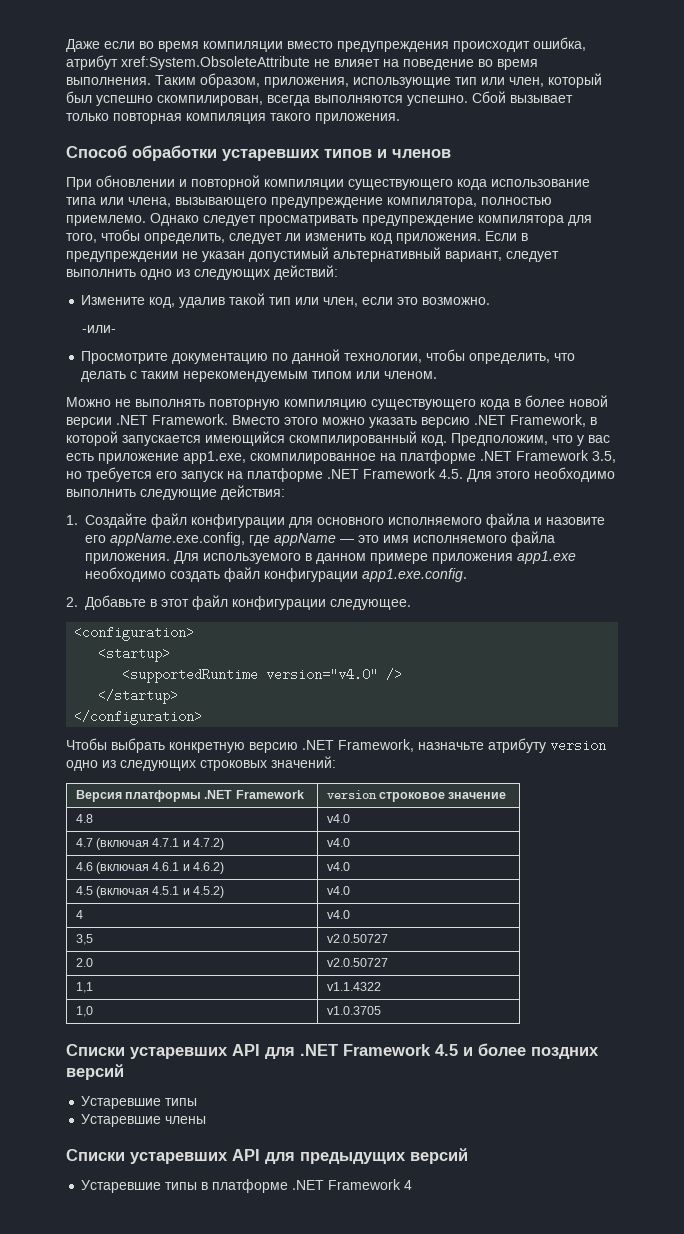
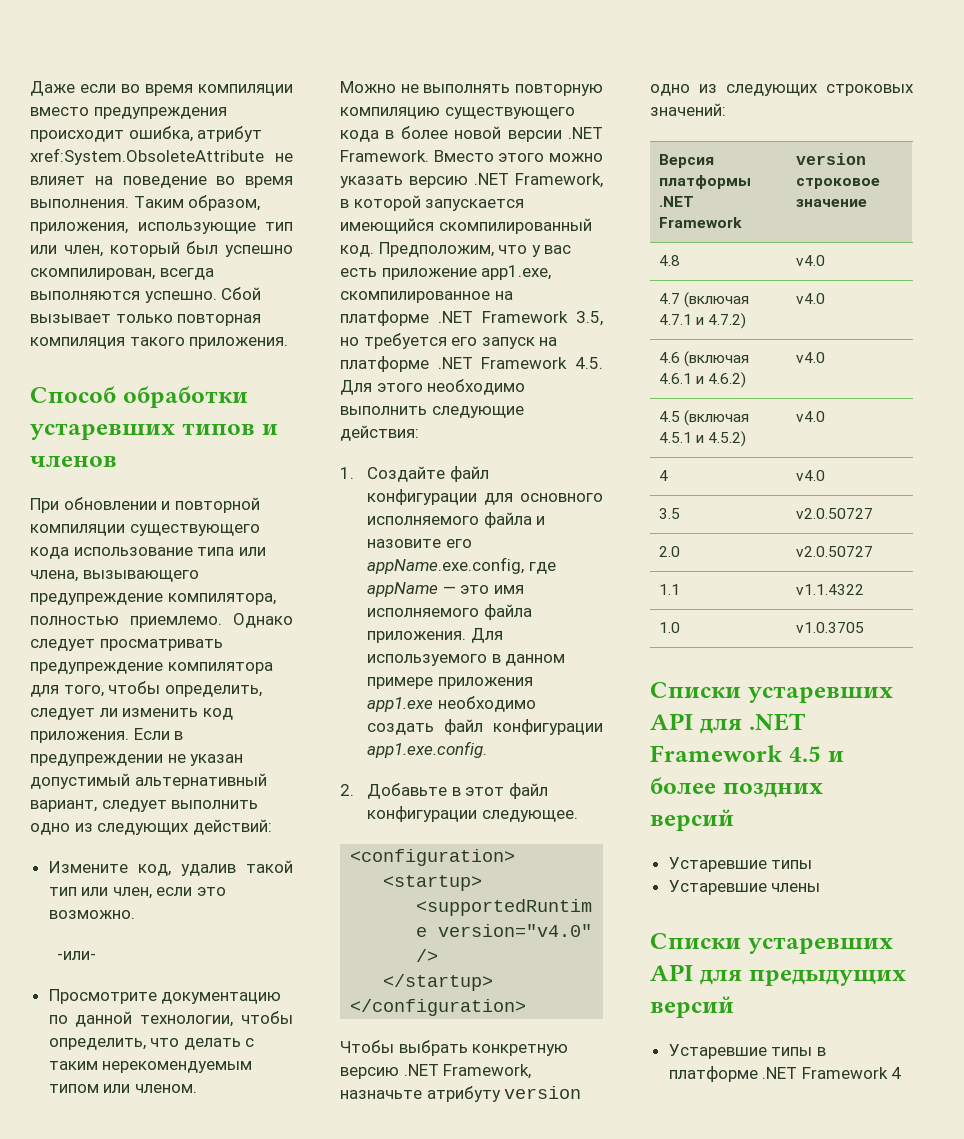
- 3,5 | v2.0.50727
+ 3.5 | v2.0.50727
- 1,1 | v1.1.4322
+ 1.1 | v1.1.4322
- 1,0 | v1.0.3705
+ 1.0 | v1.0.3705

